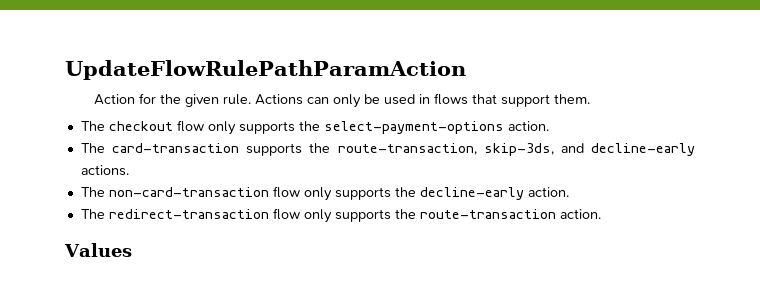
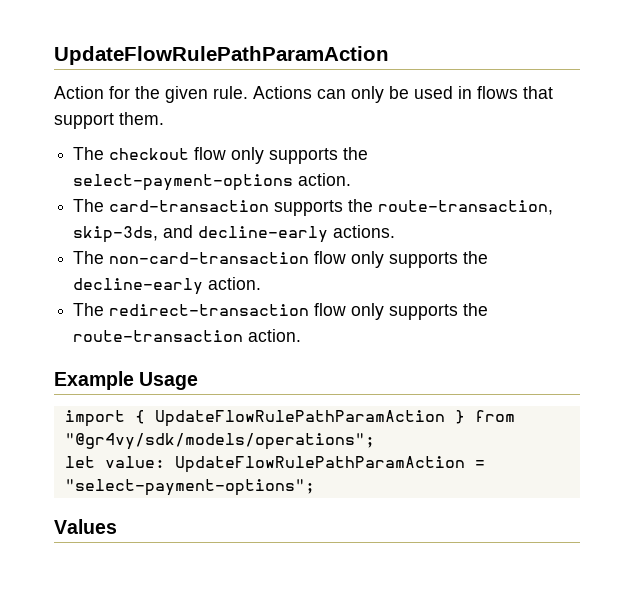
+ Example Usage
+ import { UpdateFlowRulePathParamAction } from "@gr4vy/sdk/models/operations";
+ let value: UpdateFlowRulePathParamAction = "select-payment-options";

